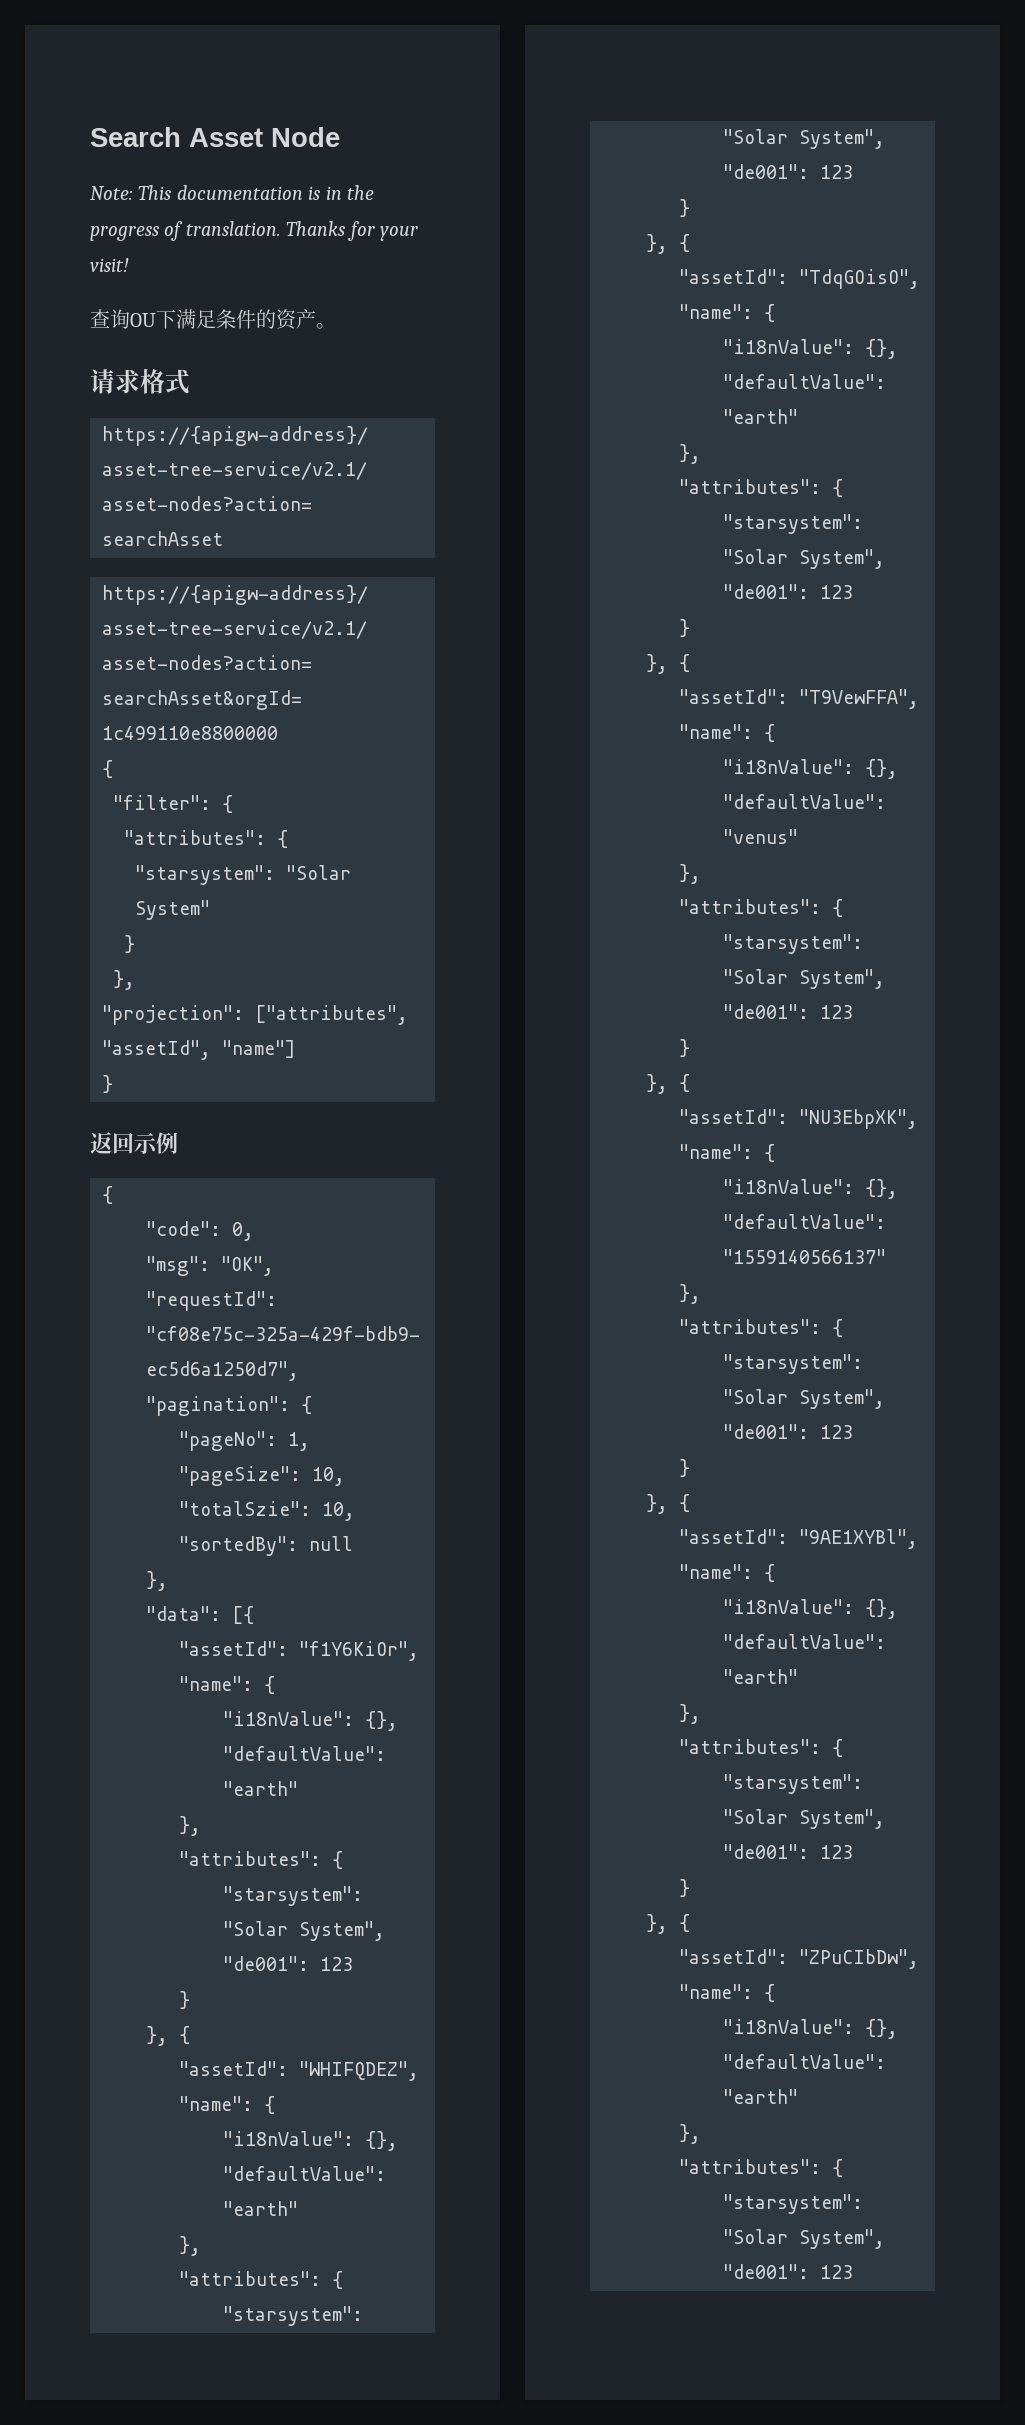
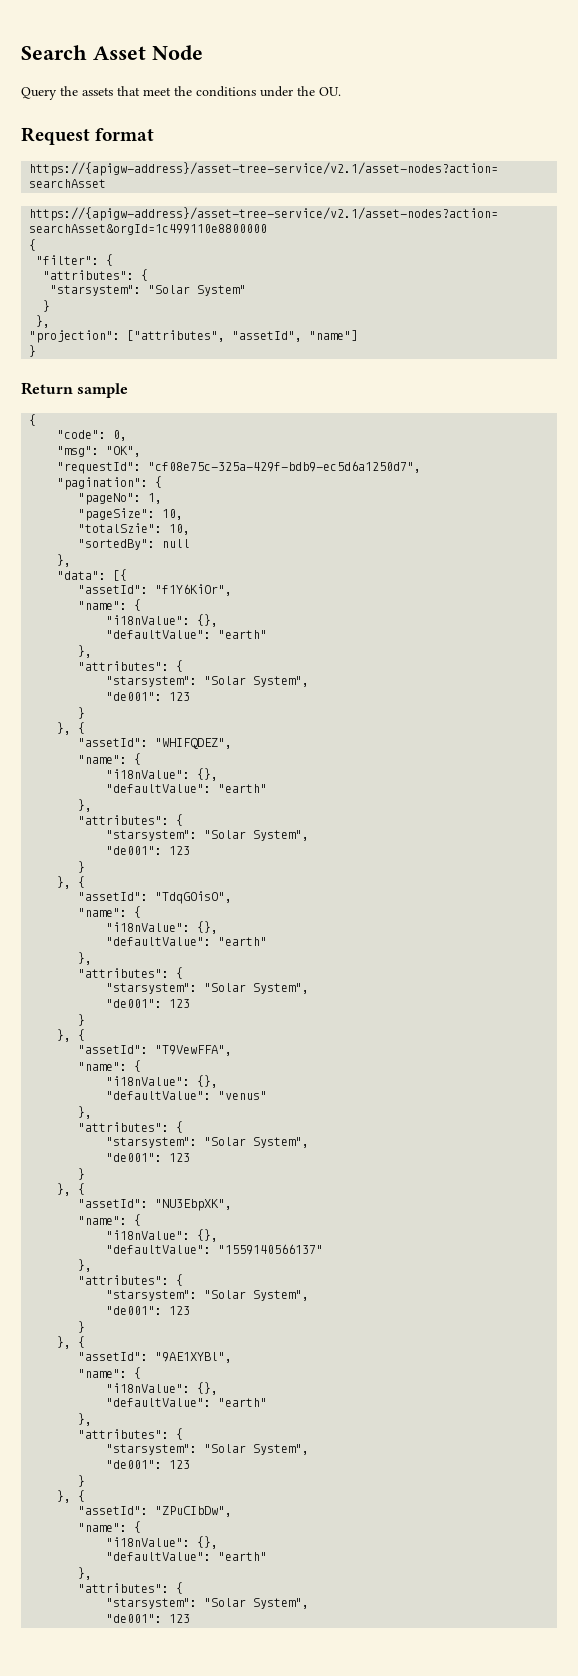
- Note: This documentation is in the progress of translation. Thanks for your visit!
- 查询OU下满足条件的资产。
- 请求格式
+ Query the assets that meet the conditions under the OU.
+ Request format
- 返回示例
+ Return sample

